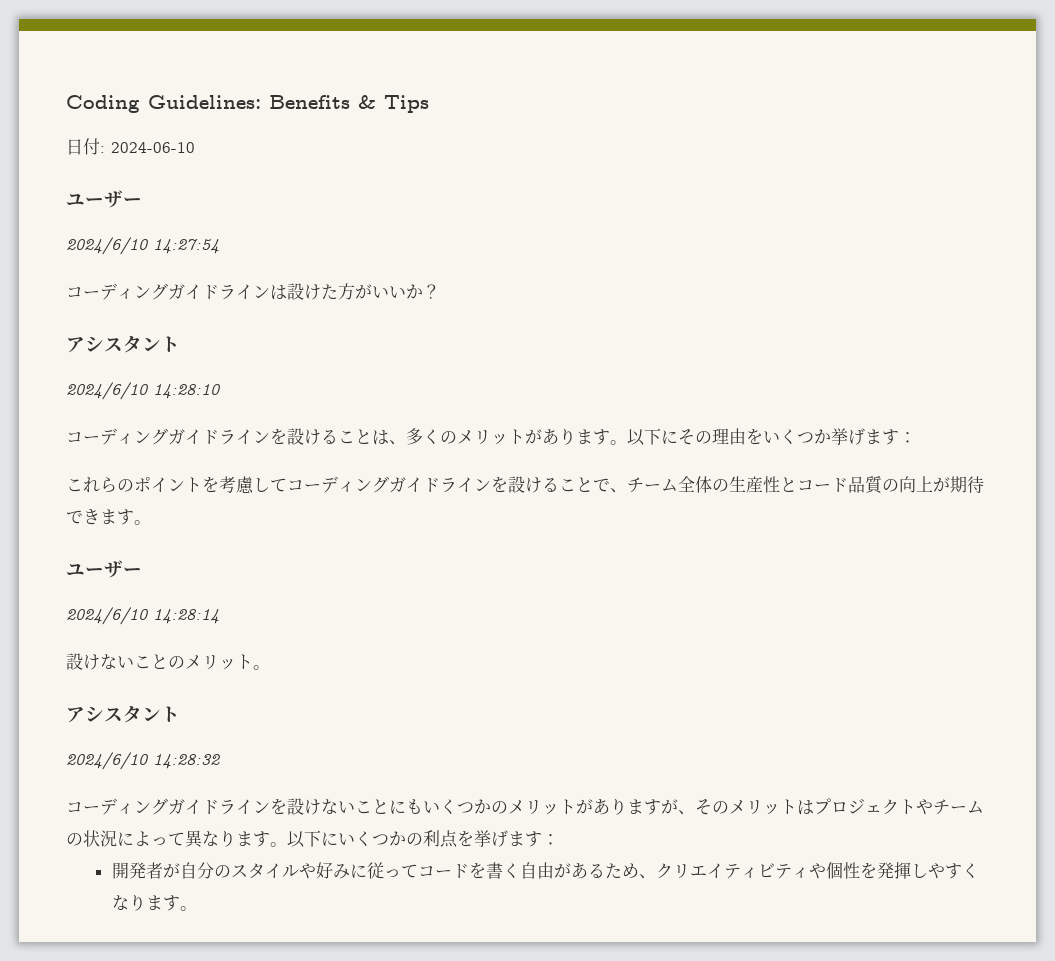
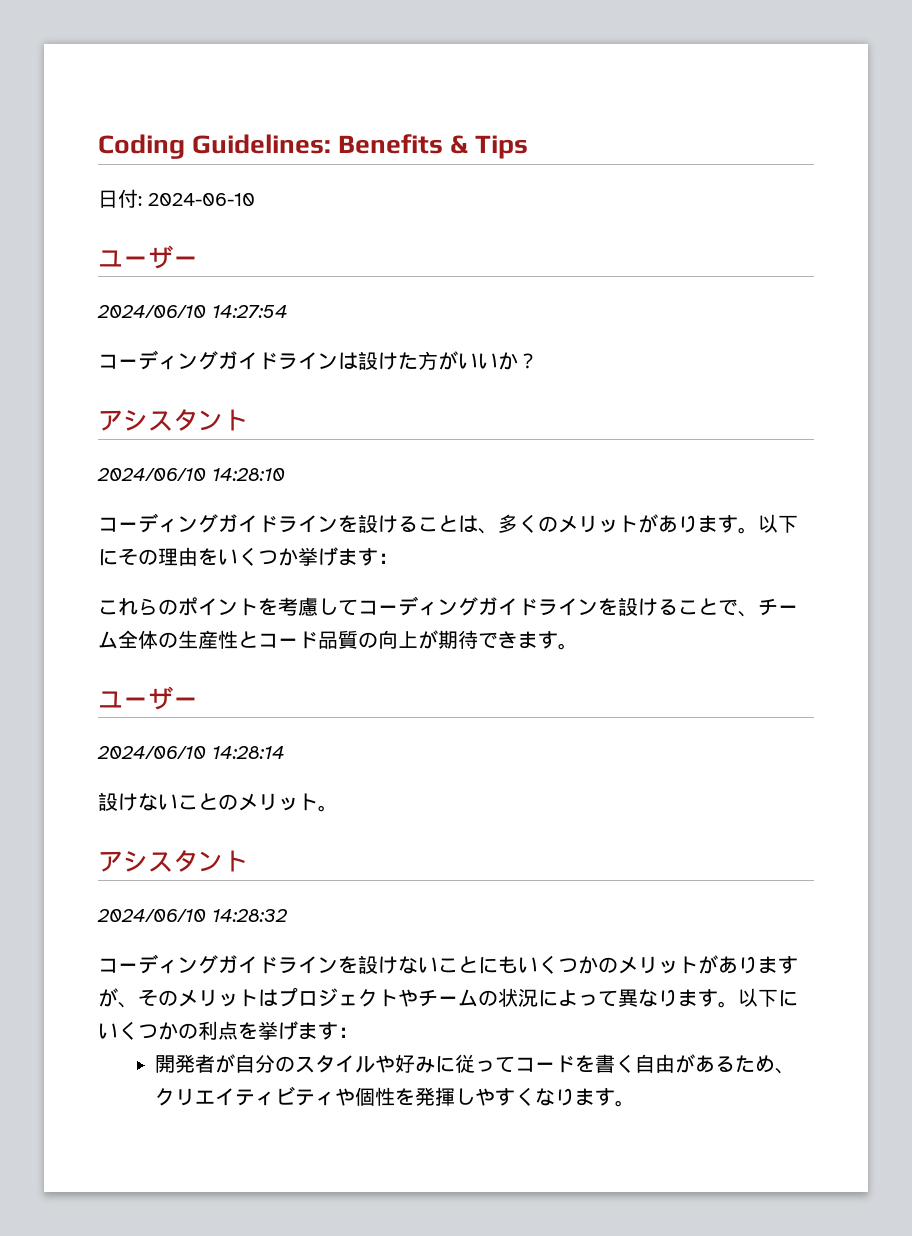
- 2024/6/10 14:27:54
+ 2024/06/10 14:27:54
- 2024/6/10 14:28:10
+ 2024/06/10 14:28:10
- 2024/6/10 14:28:14
+ 2024/06/10 14:28:14
- 2024/6/10 14:28:32
+ 2024/06/10 14:28:32

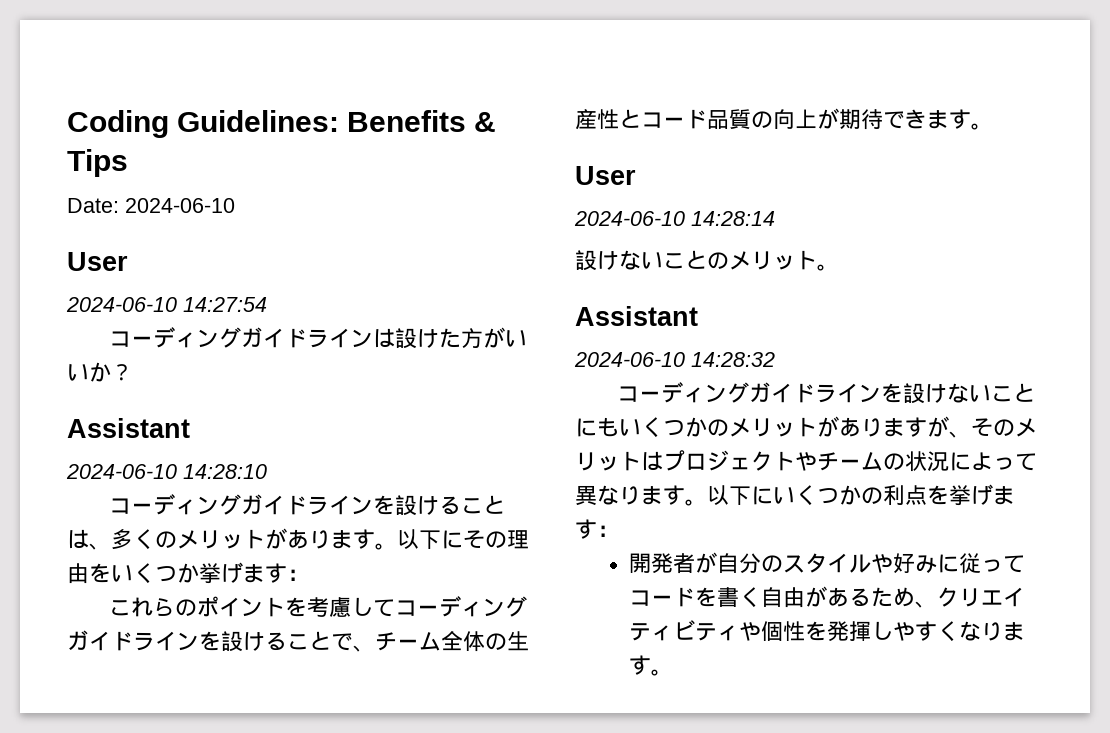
- 日付: 2024-06-10
- ユーザー
- 2024/06/10 14:27:54
+ Date: 2024-06-10
+ User
+ 2024-06-10 14:27:54
  コーディングガイドラインは設けた方がいいか？
- アシスタント
- 2024/06/10 14:28:10
+ Assistant
+ 2024-06-10 14:28:10
  これらのポイントを考慮してコーディングガイドラインを設けることで、チーム全体の生産性とコード品質の向上が期待できます。
- ユーザー
- 2024/06/10 14:28:14
+ User
+ 2024-06-10 14:28:14
  設けないことのメリット。
- アシスタント
- 2024/06/10 14:28:32
+ Assistant
+ 2024-06-10 14:28:32

